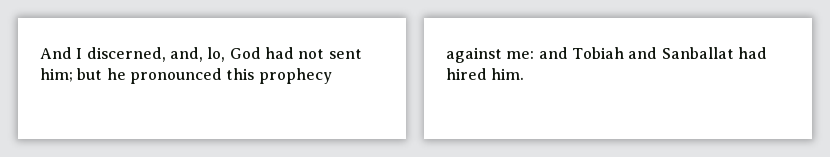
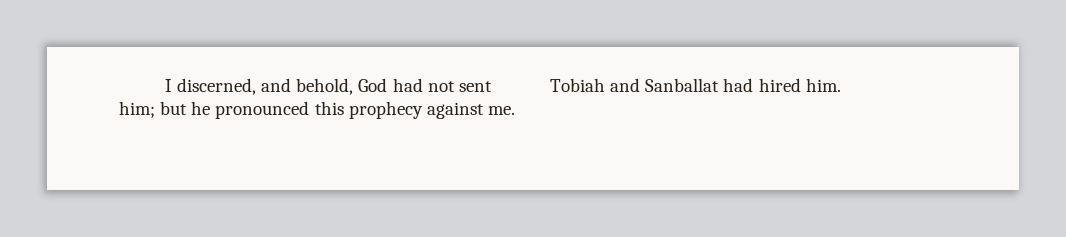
- And I discerned, and, lo, God had not sent him; but he pronounced this prophecy against me: and Tobiah and Sanballat had hired him.
+ I discerned, and behold, God had not sent him; but he pronounced this prophecy against me. Tobiah and Sanballat had hired him.

